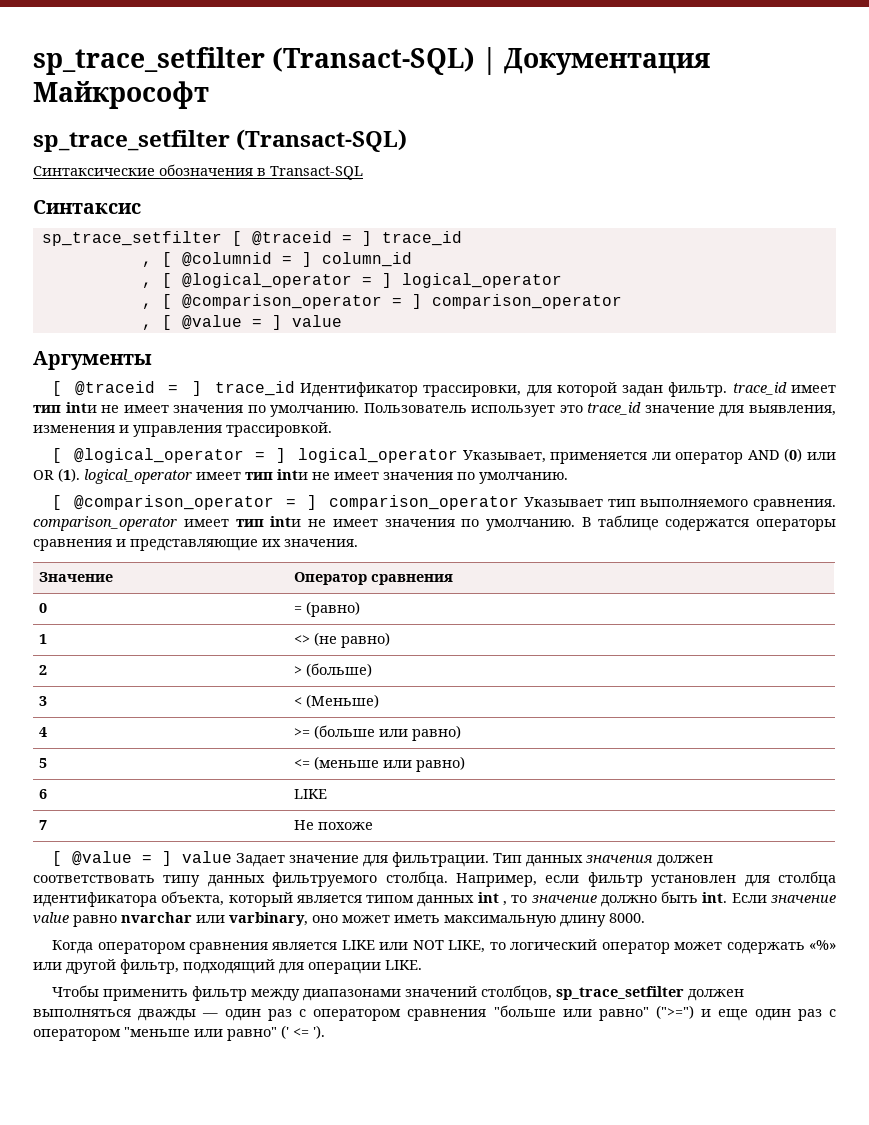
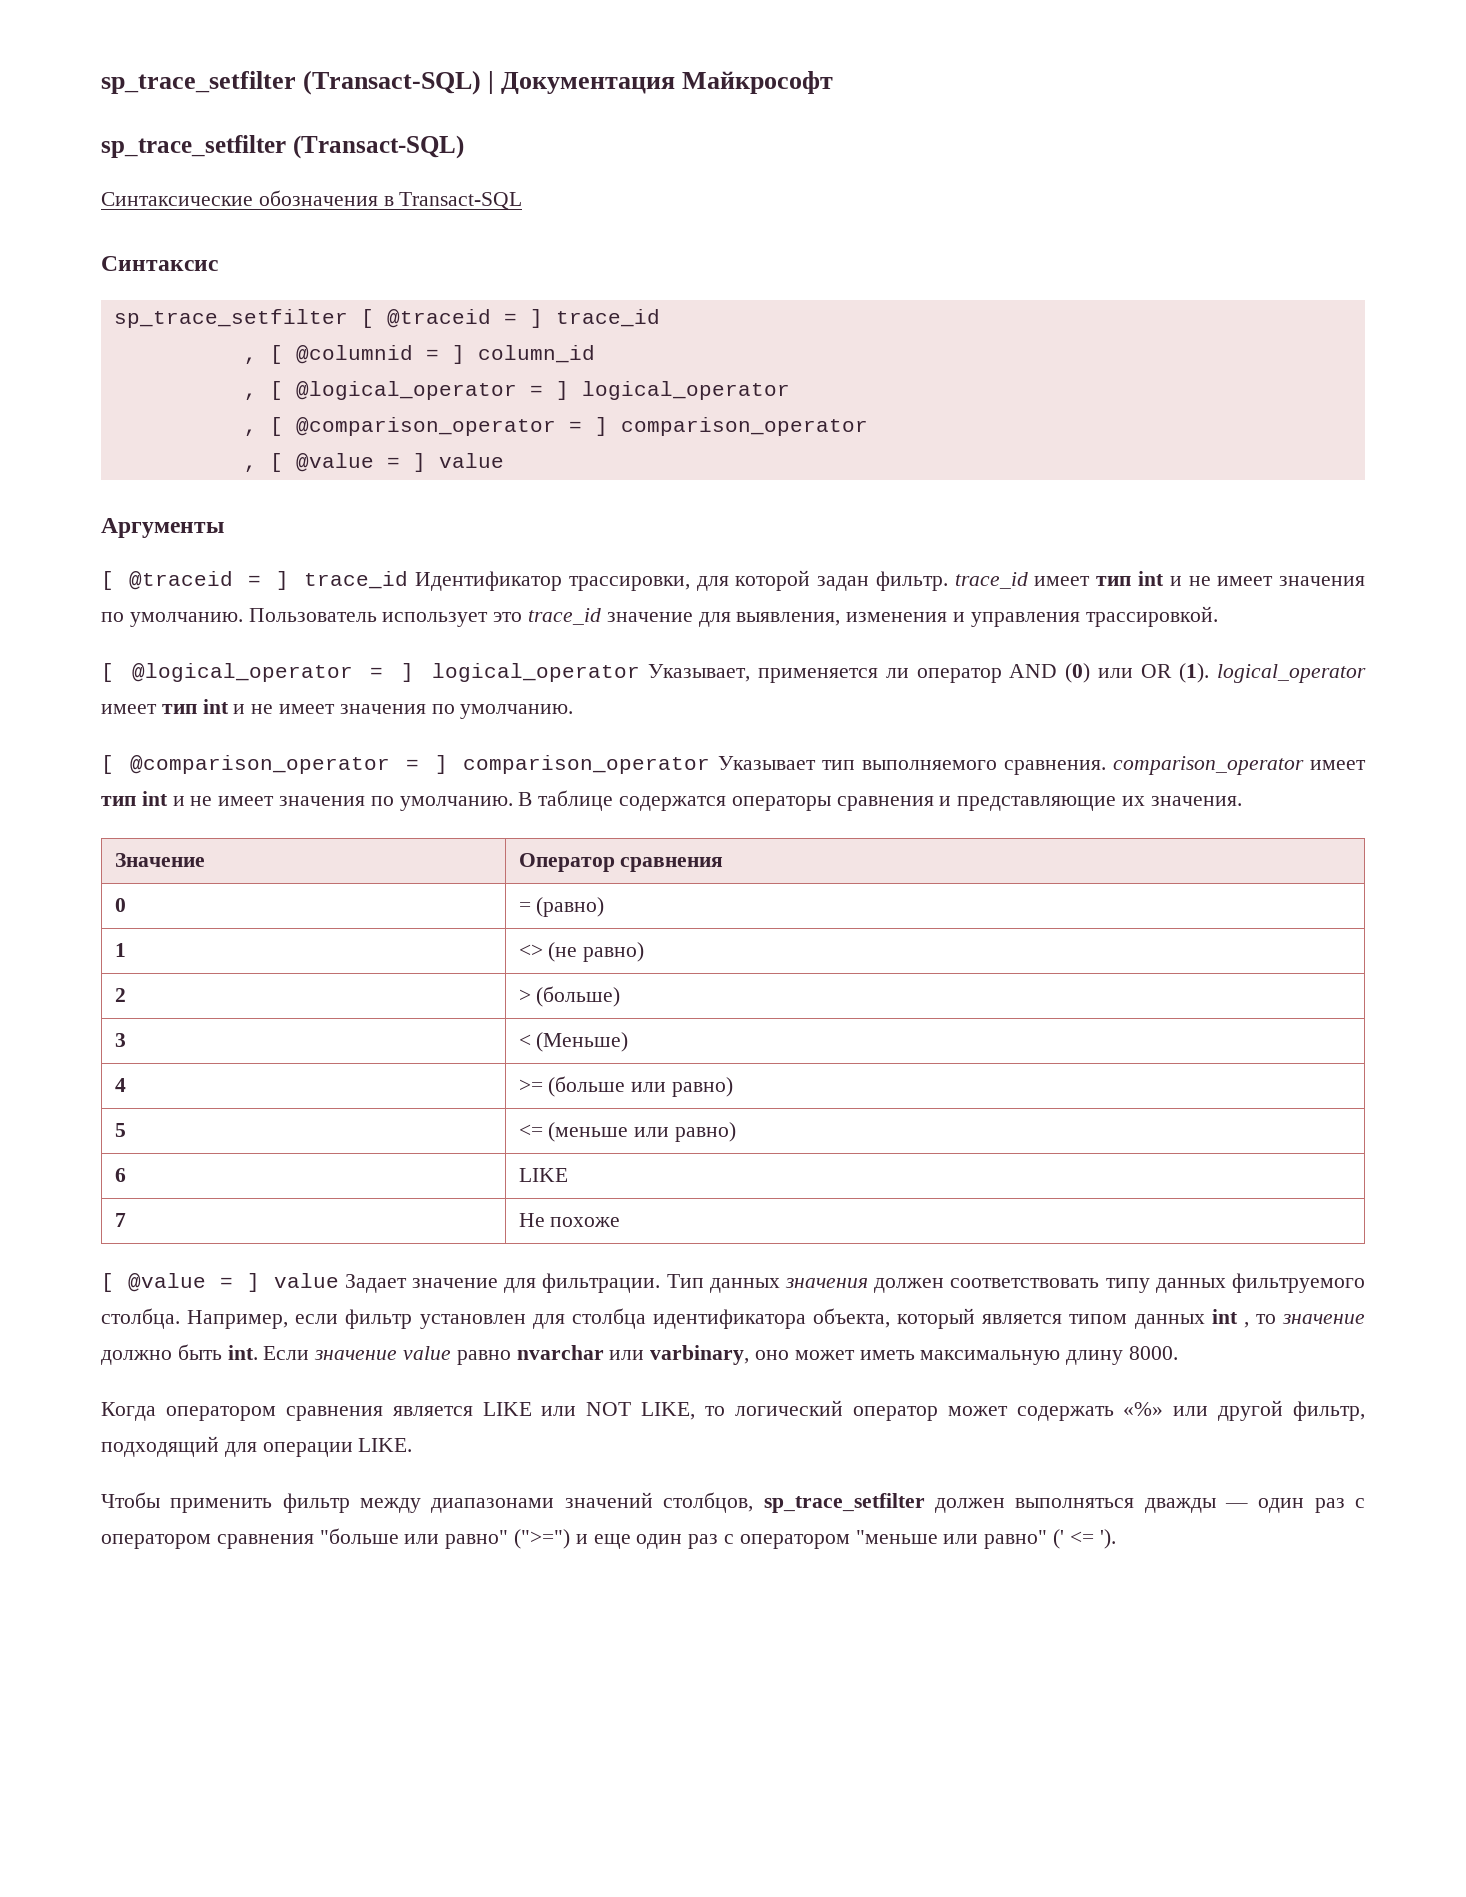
- [ @traceid = ] trace_id Идентификатор трассировки, для которой задан фильтр. trace_id имеет тип intи не имеет значения по умолчанию.
+ [ @traceid = ] trace_id Идентификатор трассировки, для которой задан фильтр. trace_id имеет тип int и не имеет значения по умолчанию.
- [ @logical_operator = ] logical_operator Указывает, применяется ли оператор AND (0) или OR (1). logical_operator имеет тип intи не имеет значения по умолчанию.
+ [ @logical_operator = ] logical_operator Указывает, применяется ли оператор AND (0) или OR (1). logical_operator имеет тип int и не имеет значения по умолчанию.
- [ @comparison_operator = ] comparison_operator Указывает тип выполняемого сравнения. comparison_operator имеет тип intи не имеет значения по умолчанию.
+ [ @comparison_operator = ] comparison_operator Указывает тип выполняемого сравнения. comparison_operator имеет тип int и не имеет значения по умолчанию.

